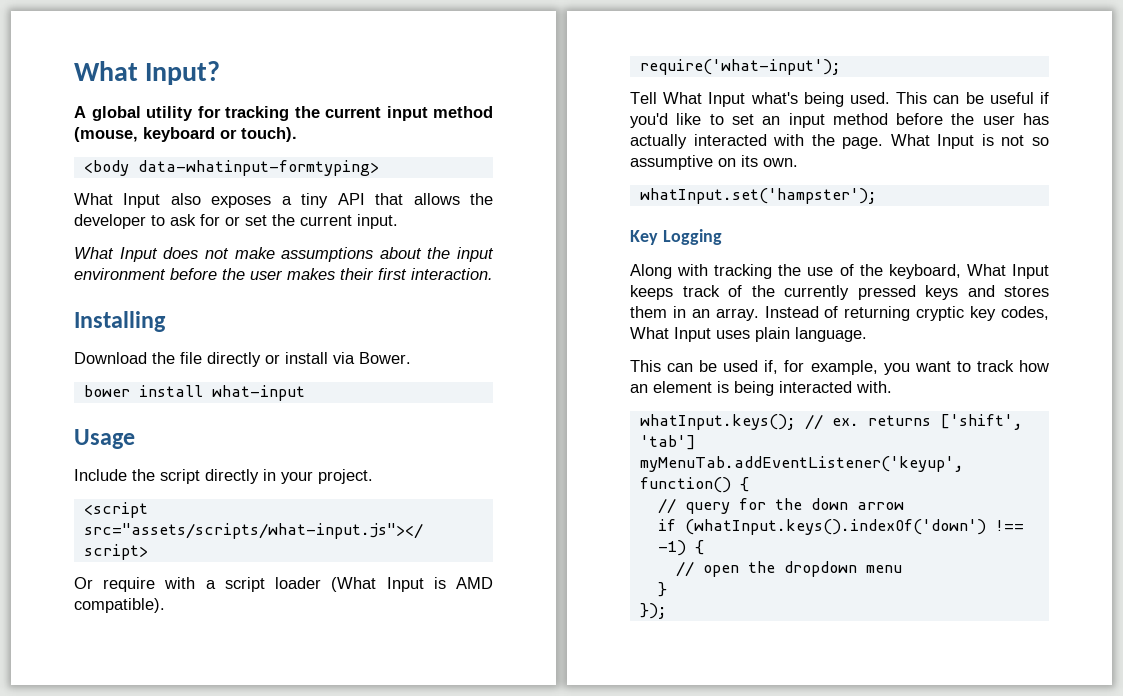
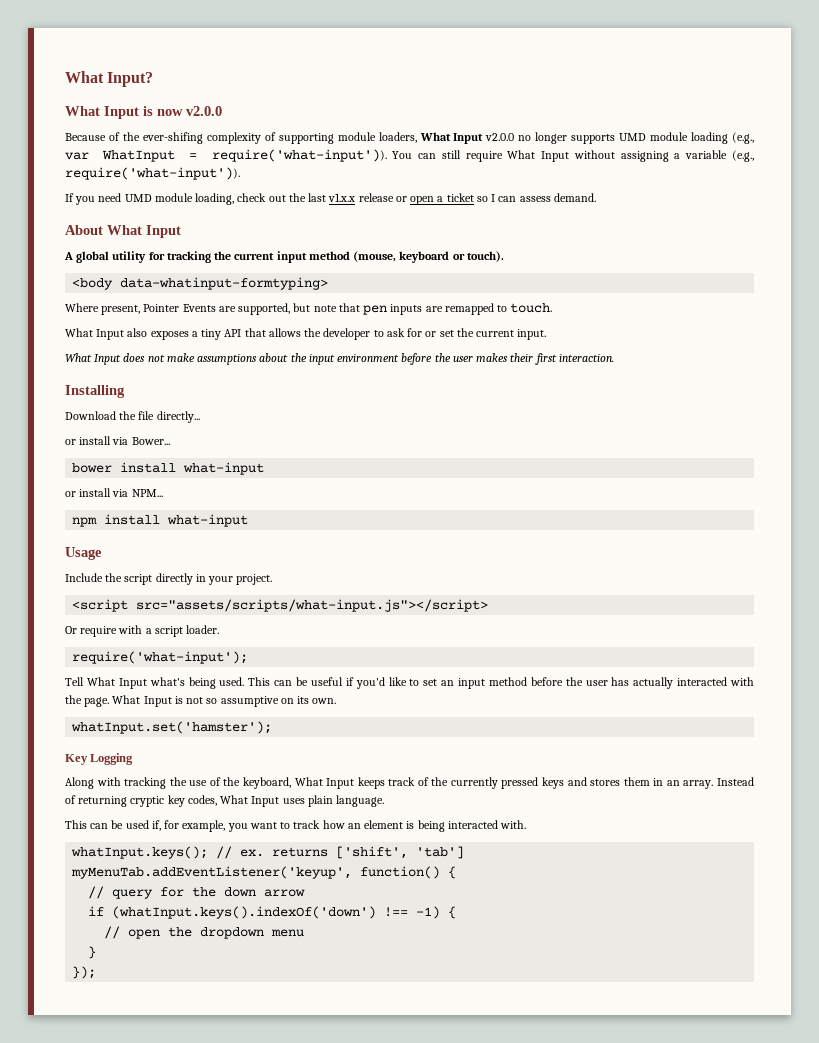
+ What Input is now v2.0.0
+ Because of the ever-shifing complexity of supporting module loaders, What Input v2.0.0 no longer supports UMD module loading (e.g., var WhatInput = require('what-input')). You can still require What Input without assigning a variable (e.g., require('what-input')).
+ If you need UMD module loading, check out the last v1.x.x release or open a ticket so I can assess demand.
+ About What Input
+ Where present, Pointer Events are supported, but note that pen inputs are remapped to touch.
- Download the file directly or install via Bower.
+ Download the file directly...
+ or install via Bower...
+ or install via NPM...
+ npm install what-input
- Or require with a script loader (What Input is AMD compatible).
+ Or require with a script loader.
- whatInput.set('hampster');
+ whatInput.set('hamster');

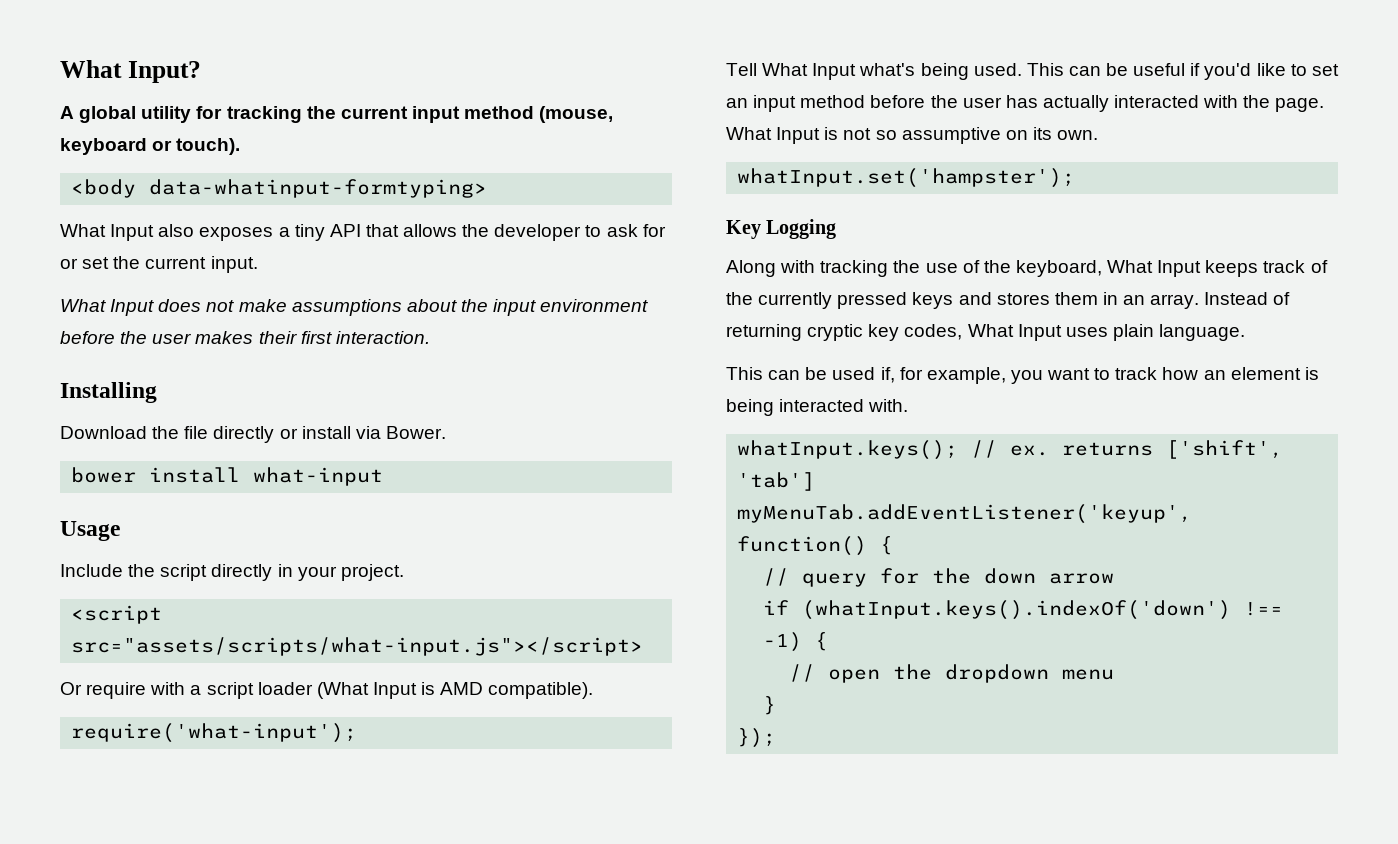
- What Input is now v2.0.0
- Because of the ever-shifing complexity of supporting module loaders, What Input v2.0.0 no longer supports UMD module loading (e.g., var WhatInput = require('what-input')). You can still require What Input without assigning a variable (e.g., require('what-input')).
- If you need UMD module loading, check out the last v1.x.x release or open a ticket so I can assess demand.
- About What Input
- Where present, Pointer Events are supported, but note that pen inputs are remapped to touch.
- Download the file directly...
- or install via Bower...
+ Download the file directly or install via Bower.
- or install via NPM...
- npm install what-input
- Or require with a script loader.
+ Or require with a script loader (What Input is AMD compatible).
- whatInput.set('hamster');
+ whatInput.set('hampster');

